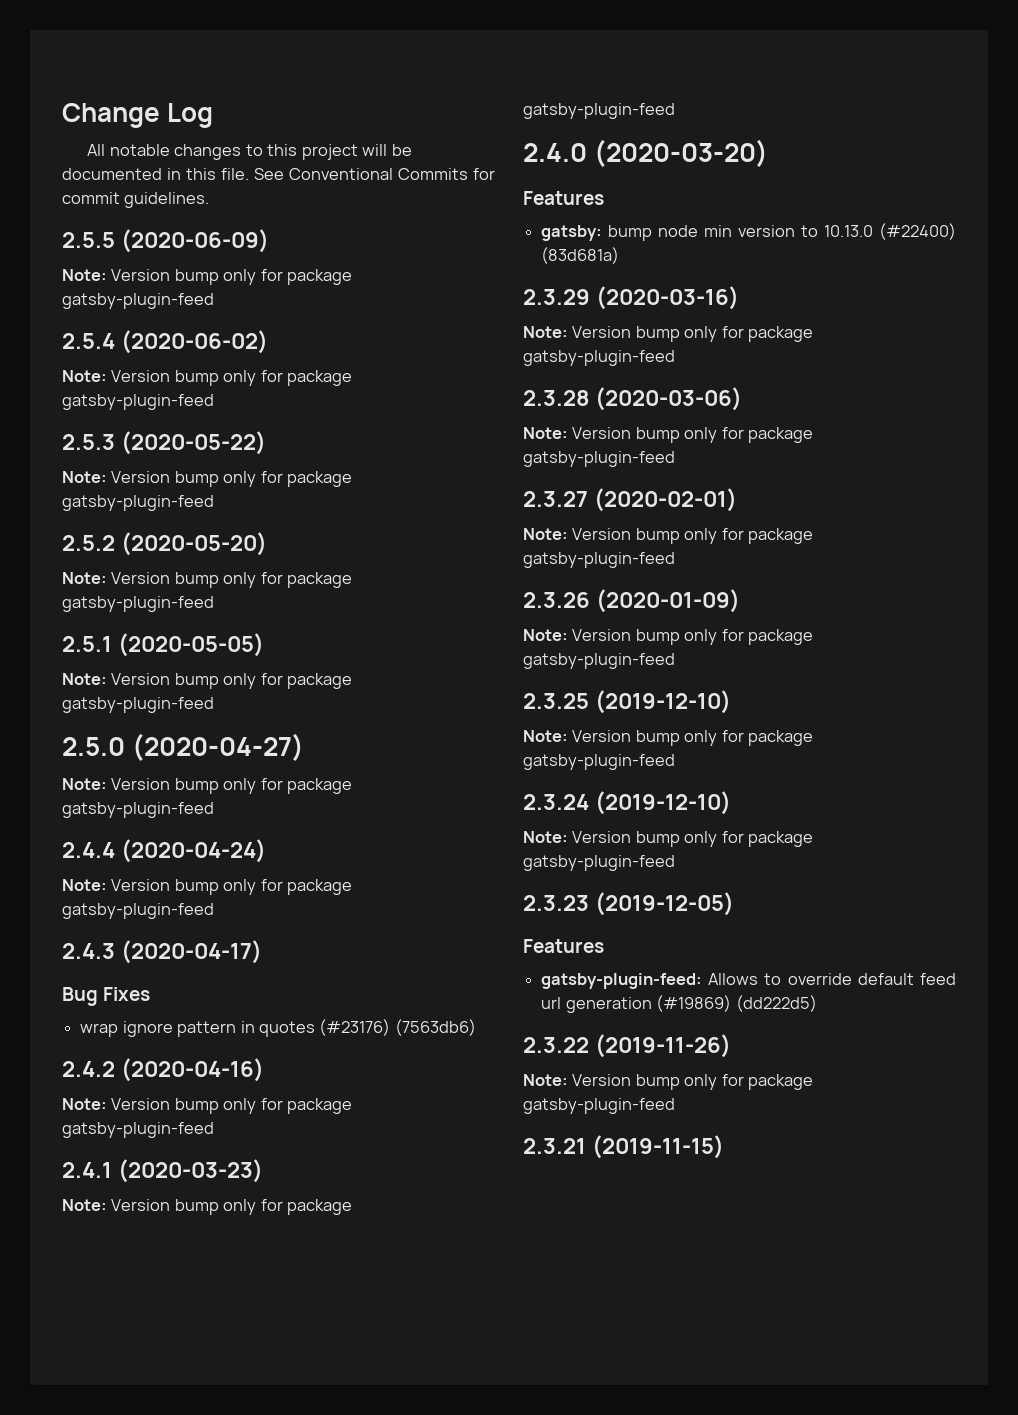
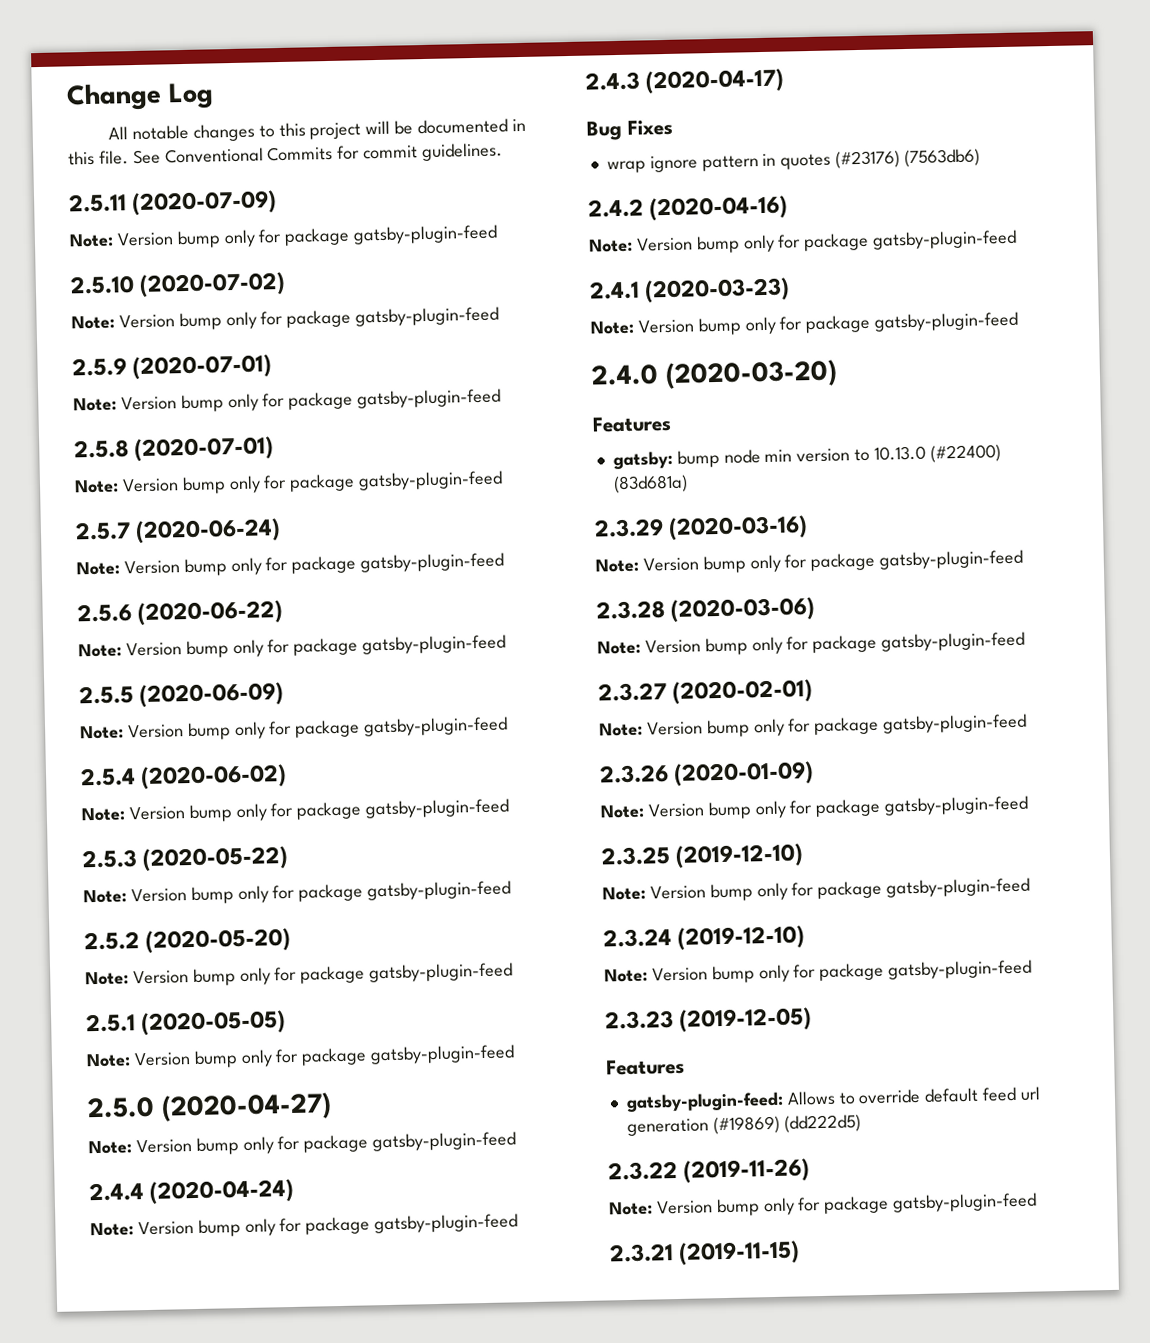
+ 2.5.11 (2020-07-09)
+ Note: Version bump only for package gatsby-plugin-feed
+ 2.5.10 (2020-07-02)
+ Note: Version bump only for package gatsby-plugin-feed
+ 2.5.9 (2020-07-01)
+ Note: Version bump only for package gatsby-plugin-feed
+ 2.5.8 (2020-07-01)
+ Note: Version bump only for package gatsby-plugin-feed
+ 2.5.7 (2020-06-24)
+ Note: Version bump only for package gatsby-plugin-feed
+ 2.5.6 (2020-06-22)
+ Note: Version bump only for package gatsby-plugin-feed

